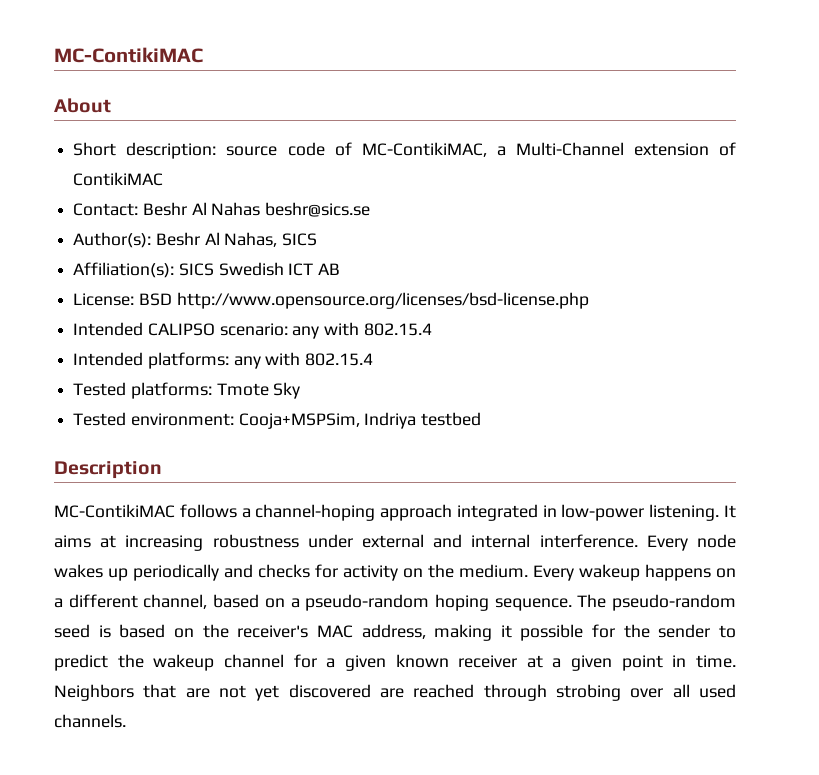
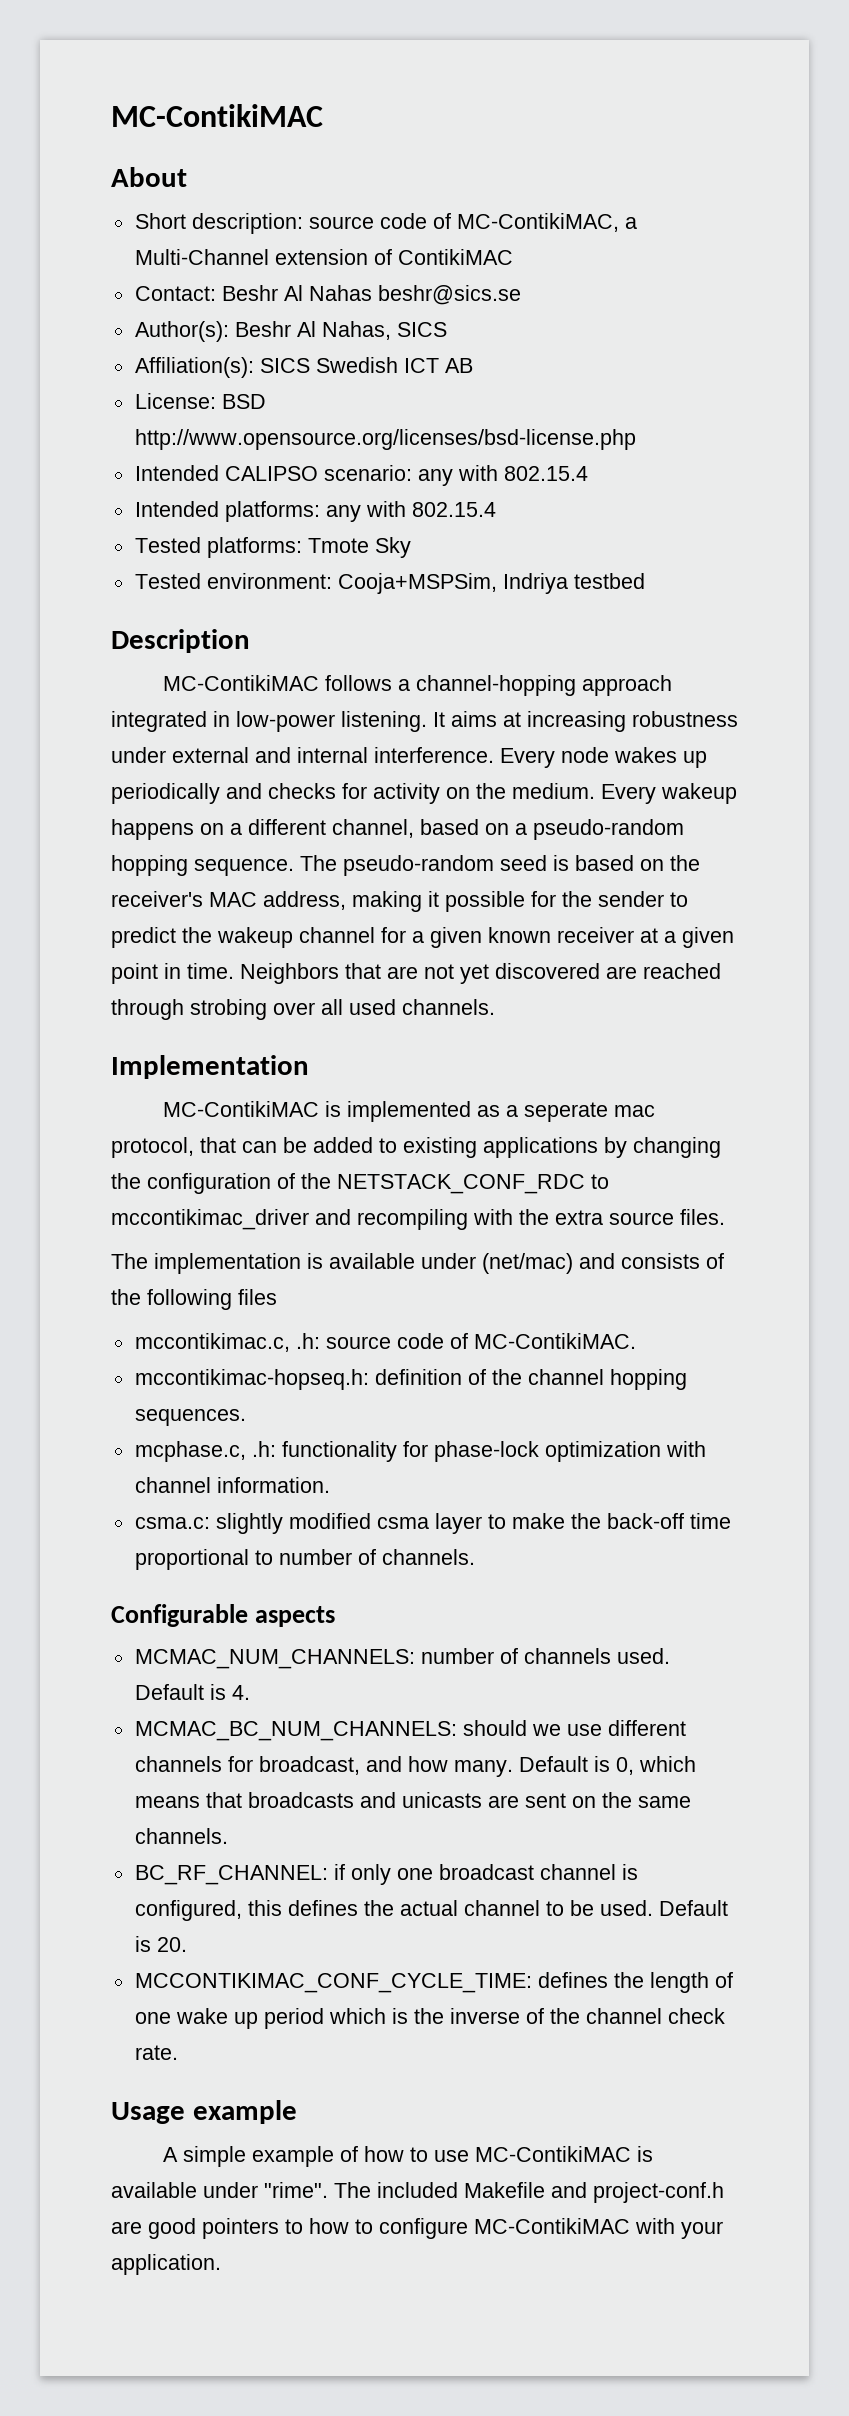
- MC-ContikiMAC follows a channel-hoping approach integrated in low-power listening.
+ MC-ContikiMAC follows a channel-hopping approach integrated in low-power listening.
- Every wakeup happens on a different channel, based on a pseudo-random hoping sequence.
+ Every wakeup happens on a different channel, based on a pseudo-random hopping sequence.
+ Implementation
+ MC-ContikiMAC is implemented as a seperate mac protocol, that can be added to existing applications by changing the configuration of the NETSTACK_CONF_RDC to mccontikimac_driver and recompiling with the extra source files.
+ The implementation is available under (net/mac) and consists of the following files
+ mccontikimac.c, .h: source code of MC-ContikiMAC.
+ mccontikimac-hopseq.h: definition of the channel hopping sequences.
+ mcphase.c, .h: functionality for phase-lock optimization with channel information.
+ csma.c: slightly modified csma layer to make the back-off time proportional to number of channels.
+ Configurable aspects
+ MCMAC_NUM_CHANNELS: number of channels used. Default is 4.
+ MCMAC_BC_NUM_CHANNELS: should we use different channels for broadcast, and how many. Default is 0, which means that broadcasts and unicasts are sent on the same channels.
+ BC_RF_CHANNEL: if only one broadcast channel is configured, this defines the actual channel to be used. Default is 20.
+ MCCONTIKIMAC_CONF_CYCLE_TIME: defines the length of one wake up period which is the inverse of the channel check rate.
+ Usage example
+ A simple example of how to use MC-ContikiMAC is available under "rime". The included Makefile and project-conf.h are good pointers to how to configure MC-ContikiMAC with your application.

